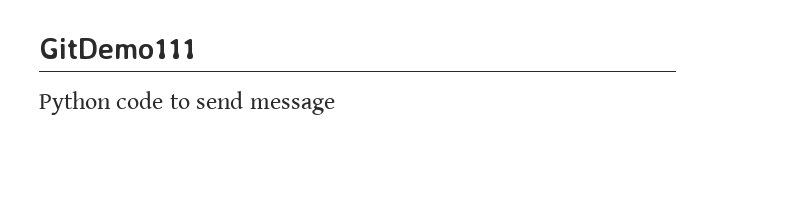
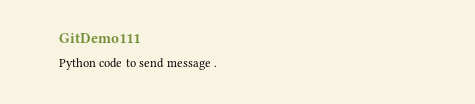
- Python code to send message
+ Python code to send message .

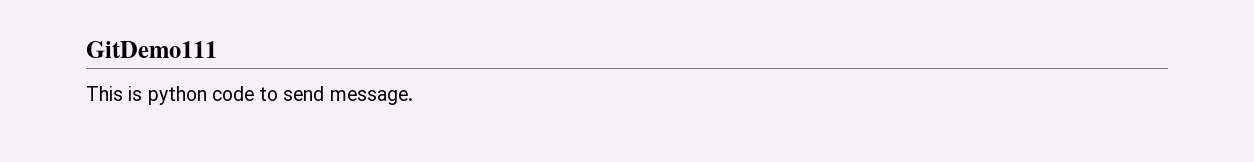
- Python code to send message .
+ This is python code to send message.

